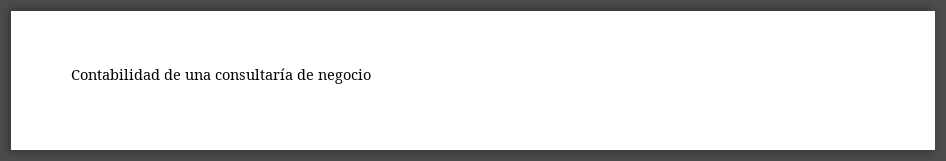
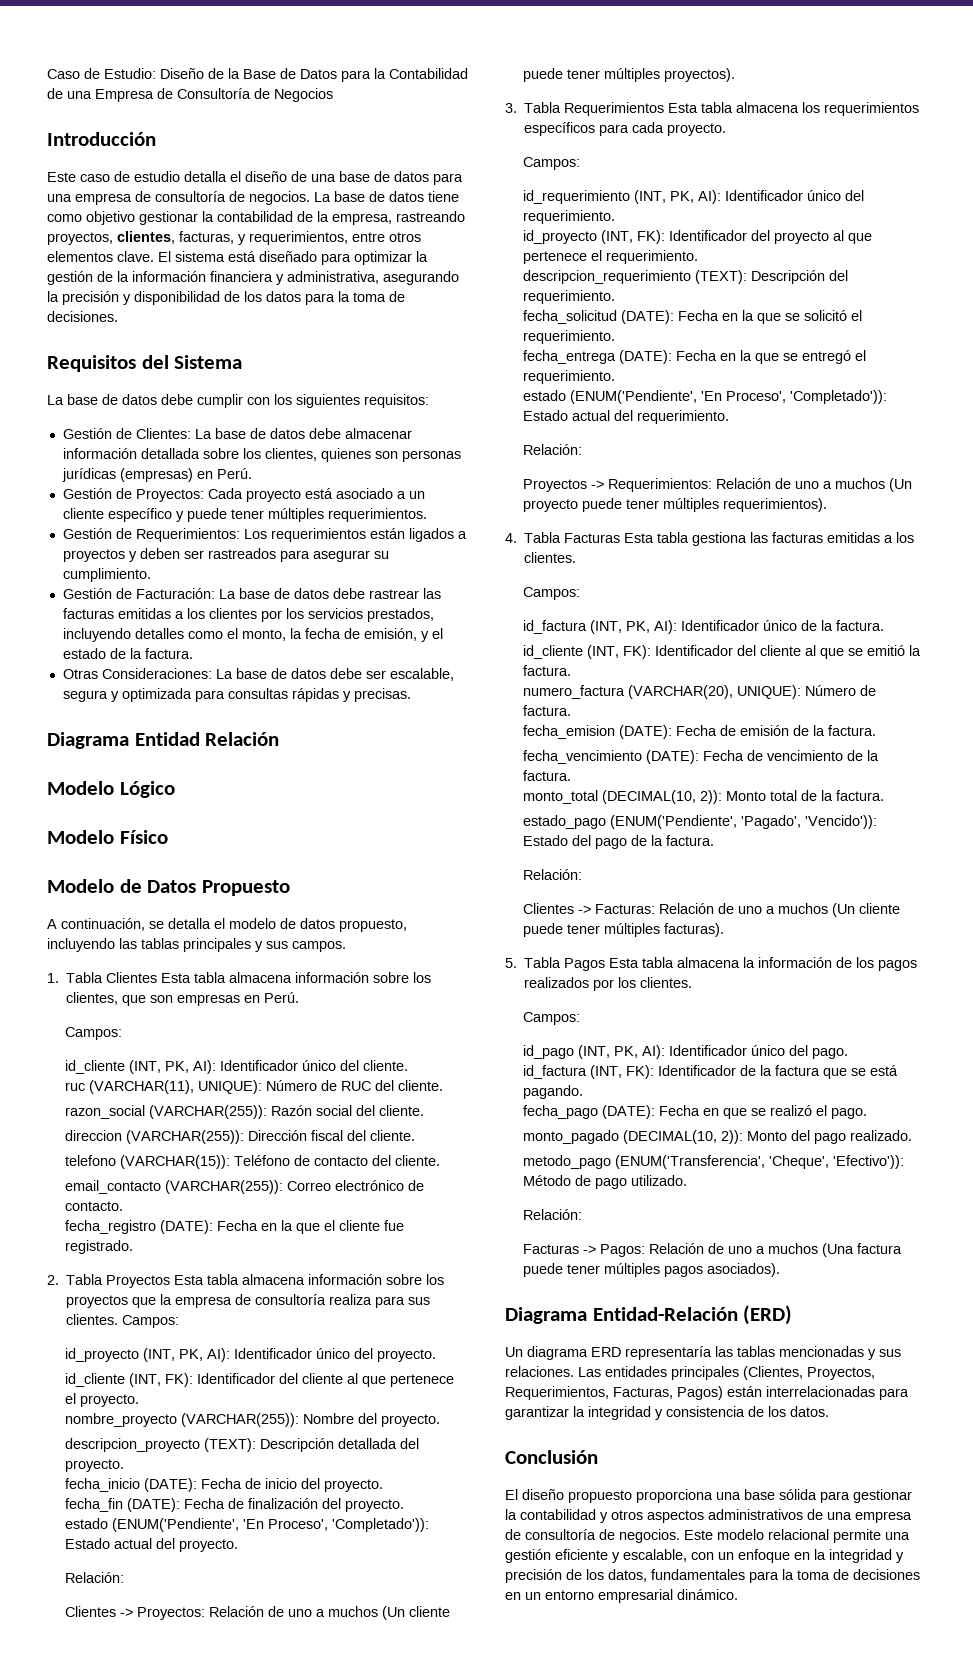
- Contabilidad de una consultaría de negocio
+ Caso de Estudio: Diseño de la Base de Datos para la Contabilidad de una Empresa de Consultoría de Negocios
+ Introducción
+ Este caso de estudio detalla el diseño de una base de datos para una empresa de consultoría de negocios. La base de datos tiene como objetivo gestionar la contabilidad de la empresa, rastreando proyectos, clientes, facturas, y requerimientos, entre otros elementos clave. El sistema está diseñado para optimizar la gestión de la información financiera y administrativa, asegurando la precisión y disponibilidad de los datos para la toma de decisiones.
+ Requisitos del Sistema
+ La base de datos debe cumplir con los siguientes requisitos:
+ Gestión de Clientes: La base de datos debe almacenar información detallada sobre los clientes, quienes son personas jurídicas (empresas) en Perú.
+ Gestión de Proyectos: Cada proyecto está asociado a un cliente específico y puede tener múltiples requerimientos.
+ Gestión de Requerimientos: Los requerimientos están ligados a proyectos y deben ser rastreados para asegurar su cumplimiento.
+ Gestión de Facturación: La base de datos debe rastrear las facturas emitidas a los clientes por los servicios prestados, incluyendo detalles como el monto, la fecha de emisión, y el estado de la factura.
+ Otras Consideraciones: La base de datos debe ser escalable, segura y optimizada para consultas rápidas y precisas.
+ Diagrama Entidad Relación
+ Modelo Lógico
+ Modelo Físico
+ Modelo de Datos Propuesto
+ A continuación, se detalla el modelo de datos propuesto, incluyendo las tablas principales y sus campos.
+ 1. Tabla Clientes Esta tabla almacena información sobre los clientes, que son empresas en Perú.
+ Campos:
+ id_cliente (INT, PK, AI): Identificador único del cliente.
+ ruc (VARCHAR(11), UNIQUE): Número de RUC del cliente.
+ razon_social (VARCHAR(255)): Razón social del cliente.
+ direccion (VARCHAR(255)): Dirección fiscal del cliente.
+ telefono (VARCHAR(15)): Teléfono de contacto del cliente.
+ email_contacto (VARCHAR(255)): Correo electrónico de contacto.
+ fecha_registro (DATE): Fecha en la que el cliente fue registrado.
+ 2. Tabla Proyectos Esta tabla almacena información sobre los proyectos que la empresa de consultoría realiza para sus clientes. Campos:
+ id_proyecto (INT, PK, AI): Identificador único del proyecto.
+ id_cliente (INT, FK): Identificador del cliente al que pertenece el proyecto.
+ nombre_proyecto (VARCHAR(255)): Nombre del proyecto.
+ descripcion_proyecto (TEXT): Descripción detallada del proyecto.
+ fecha_inicio (DATE): Fecha de inicio del proyecto.
+ fecha_fin (DATE): Fecha de finalización del proyecto.
+ estado (ENUM('Pendiente', 'En Proceso', 'Completado')): Estado actual del proyecto.
+ Relación:
+ Clientes -> Proyectos: Relación de uno a muchos (Un cliente puede tener múltiples proyectos).
+ 3. Tabla Requerimientos Esta tabla almacena los requerimientos específicos para cada proyecto.
+ Campos:
+ id_requerimiento (INT, PK, AI): Identificador único del requerimiento.
+ id_proyecto (INT, FK): Identificador del proyecto al que pertenece el requerimiento.
+ descripcion_requerimiento (TEXT): Descripción del requerimiento.
+ fecha_solicitud (DATE): Fecha en la que se solicitó el requerimiento.
+ fecha_entrega (DATE): Fecha en la que se entregó el requerimiento.
+ estado (ENUM('Pendiente', 'En Proceso', 'Completado')): Estado actual del requerimiento.
+ Relación:
+ Proyectos -> Requerimientos: Relación de uno a muchos (Un proyecto puede tener múltiples requerimientos).
+ 4. Tabla Facturas Esta tabla gestiona las facturas emitidas a los clientes.
+ Campos:
+ id_factura (INT, PK, AI): Identificador único de la factura.
+ id_cliente (INT, FK): Identificador del cliente al que se emitió la factura.
+ numero_factura (VARCHAR(20), UNIQUE): Número de factura.
+ fecha_emision (DATE): Fecha de emisión de la factura.
+ fecha_vencimiento (DATE): Fecha de vencimiento de la factura.
+ monto_total (DECIMAL(10, 2)): Monto total de la factura.
+ estado_pago (ENUM('Pendiente', 'Pagado', 'Vencido')): Estado del pago de la factura.
+ Relación:
+ Clientes -> Facturas: Relación de uno a muchos (Un cliente puede tener múltiples facturas).
+ 5. Tabla Pagos Esta tabla almacena la información de los pagos realizados por los clientes.
+ Campos:
+ id_pago (INT, PK, AI): Identificador único del pago.
+ id_factura (INT, FK): Identificador de la factura que se está pagando.
+ fecha_pago (DATE): Fecha en que se realizó el pago.
+ monto_pagado (DECIMAL(10, 2)): Monto del pago realizado.
+ metodo_pago (ENUM('Transferencia', 'Cheque', 'Efectivo')): Método de pago utilizado.
+ Relación:
+ Facturas -> Pagos: Relación de uno a muchos (Una factura puede tener múltiples pagos asociados).
+ Diagrama Entidad-Relación (ERD)
+ Un diagrama ERD representaría las tablas mencionadas y sus relaciones. Las entidades principales (Clientes, Proyectos, Requerimientos, Facturas, Pagos) están interrelacionadas para garantizar la integridad y consistencia de los datos.
+ Conclusión
+ El diseño propuesto proporciona una base sólida para gestionar la contabilidad y otros aspectos administrativos de una empresa de consultoría de negocios. Este modelo relacional permite una gestión eficiente y escalable, con un enfoque en la integridad y precisión de los datos, fundamentales para la toma de decisiones en un entorno empresarial dinámico.

